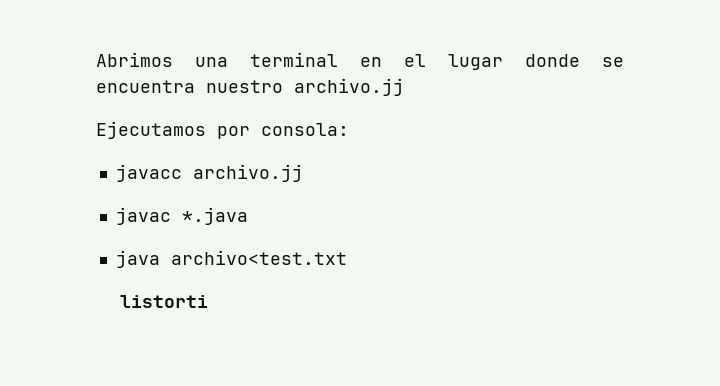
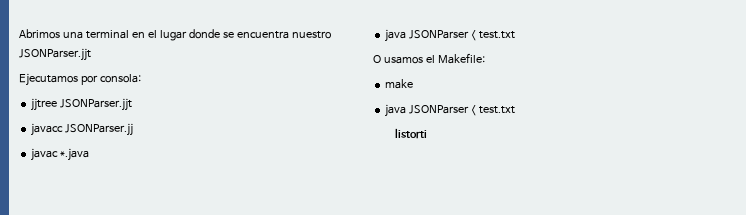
- Abrimos una terminal en el lugar donde se encuentra nuestro archivo.jj
+ Abrimos una terminal en el lugar donde se encuentra nuestro JSONParser.jjt
+ jjtree JSONParser.jjt
- javacc archivo.jj
+ javacc JSONParser.jj
  javac *.java
- java archivo<test.txt
+ java JSONParser < test.txt
+ O usamos el Makefile:
+ make
+ java JSONParser < test.txt

